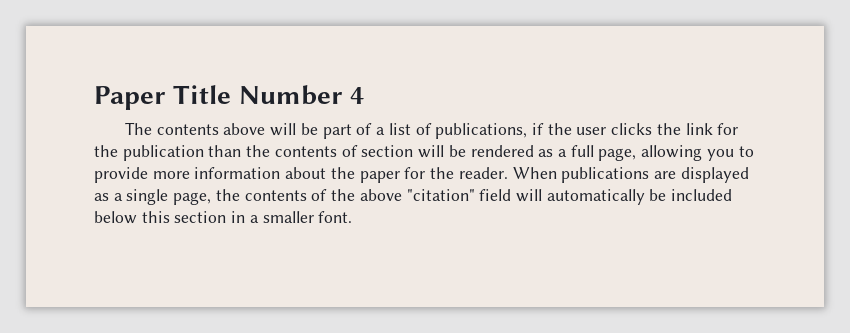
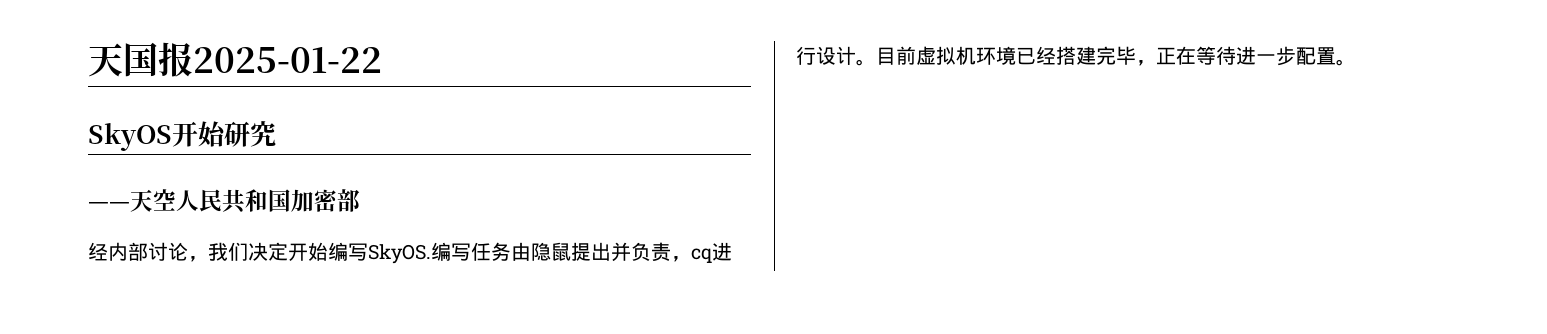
- Paper Title Number 4
- The contents above will be part of a list of publications, if the user clicks the link for the publication than the contents of section will be rendered as a full page, allowing you to provide more information about the paper for the reader. When publications are displayed as a single page, the contents of the above "citation" field will automatically be included below this section in a smaller font.
+ 天国报2025-01-22
+ SkyOS开始研究
+ ——天空人民共和国加密部
+ 经内部讨论，我们决定开始编写SkyOS.编写任务由隐鼠提出并负责，cq进行设计。目前虚拟机环境已经搭建完毕，正在等待进一步配置。

